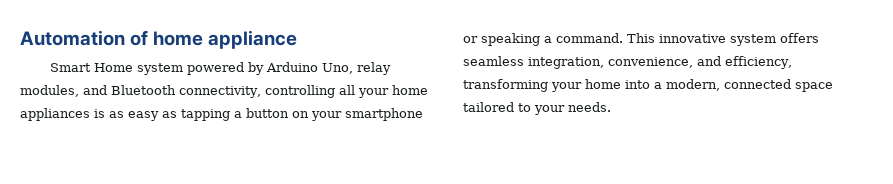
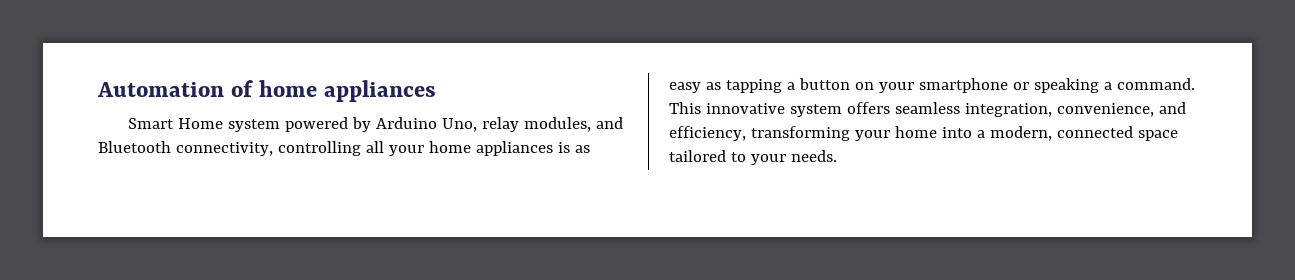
- Automation of home appliance
+ Automation of home appliances

